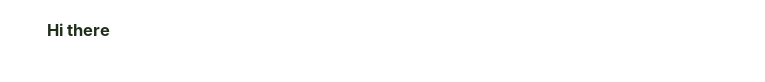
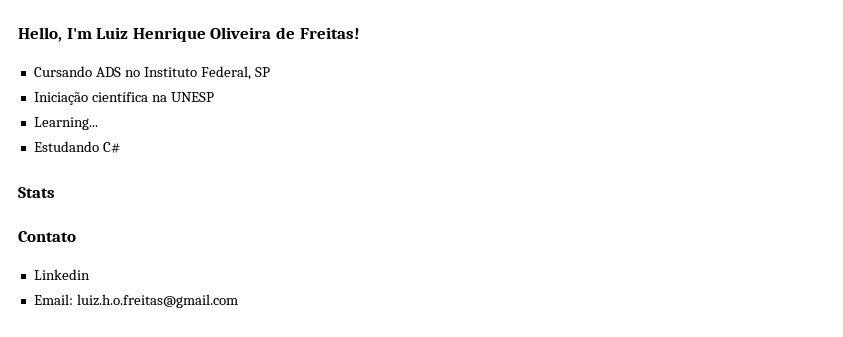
- Hi there
+ Hello, I'm Luiz Henrique Oliveira de Freitas!
+ Cursando ADS no Instituto Federal, SP
+ Iniciação científica na UNESP
+ Learning...
+ Estudando C#
+ Stats
+ Contato
+ Linkedin
+ Email: luiz.h.o.freitas@gmail.com

